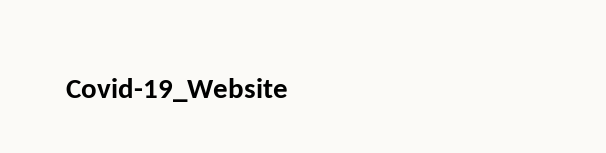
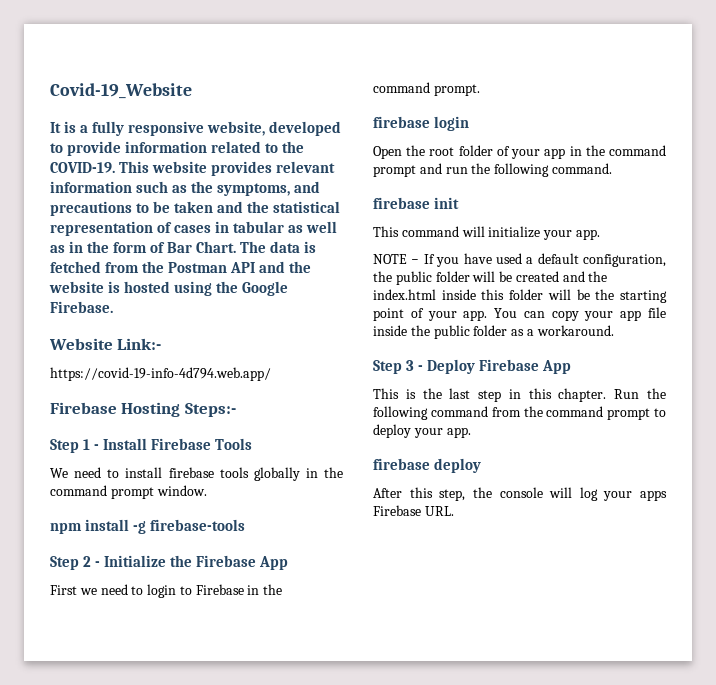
+ It is a fully responsive website, developed to provide information related to the COVID-19. This website provides relevant information such as the symptoms, and precautions to be taken and the statistical representation of cases in tabular as well as in the form of Bar Chart. The data is fetched from the Postman API and the website is hosted using the Google Firebase.
+ Website Link:-
+ https://covid-19-info-4d794.web.app/
+ Firebase Hosting Steps:-
+ Step 1 - Install Firebase Tools
+ We need to install firebase tools globally in the command prompt window.
+ npm install -g firebase-tools
+ Step 2 - Initialize the Firebase App
+ First we need to login to Firebase in the command prompt.
+ firebase login
+ Open the root folder of your app in the command prompt and run the following command.
+ firebase init
+ This command will initialize your app.
+ NOTE − If you have used a default configuration, the public folder will be created and the index.html inside this folder will be the starting point of your app. You can copy your app file inside the public folder as a workaround.
+ Step 3 - Deploy Firebase App
+ This is the last step in this chapter. Run the following command from the command prompt to deploy your app.
+ firebase deploy
+ After this step, the console will log your apps Firebase URL.

